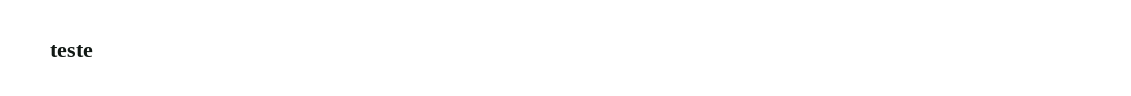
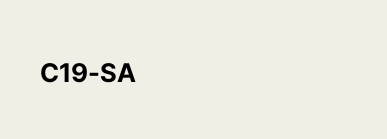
- teste
+ C19-SA

